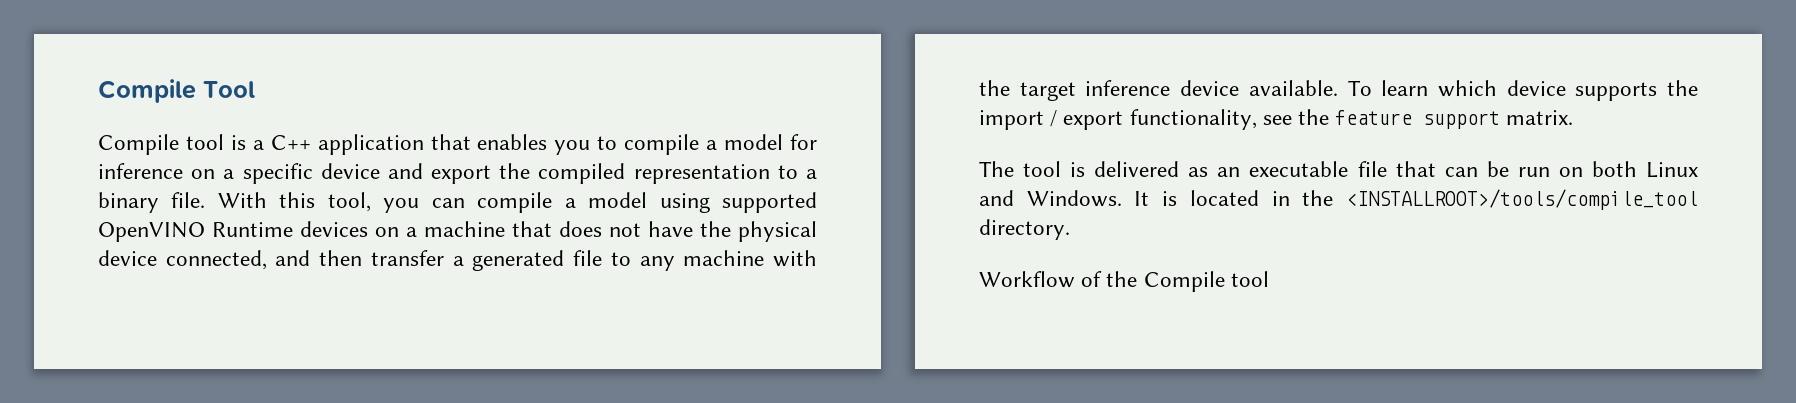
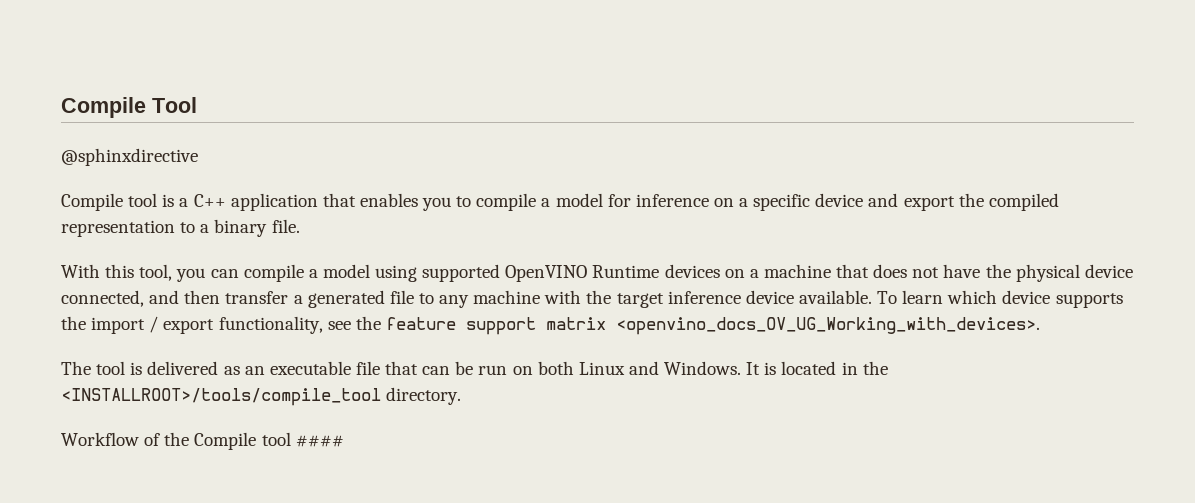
+ @sphinxdirective
- Compile tool is a C++ application that enables you to compile a model for inference on a specific device and export the compiled representation to a binary file. With this tool, you can compile a model using supported OpenVINO Runtime devices on a machine that does not have the physical device connected, and then transfer a generated file to any machine with the target inference device available.
+ Compile tool is a C++ application that enables you to compile a model for inference on a specific device and export the compiled representation to a binary file.
+ With this tool, you can compile a model using supported OpenVINO Runtime devices on a machine that does not have the physical device connected, and then transfer a generated file to any machine with the target inference device available.
- To learn which device supports the import / export functionality, see the feature support matrix.
+ To learn which device supports the import / export functionality, see the feature support matrix <openvino_docs_OV_UG_Working_with_devices>.
- Workflow of the Compile tool
+ Workflow of the Compile tool ####

